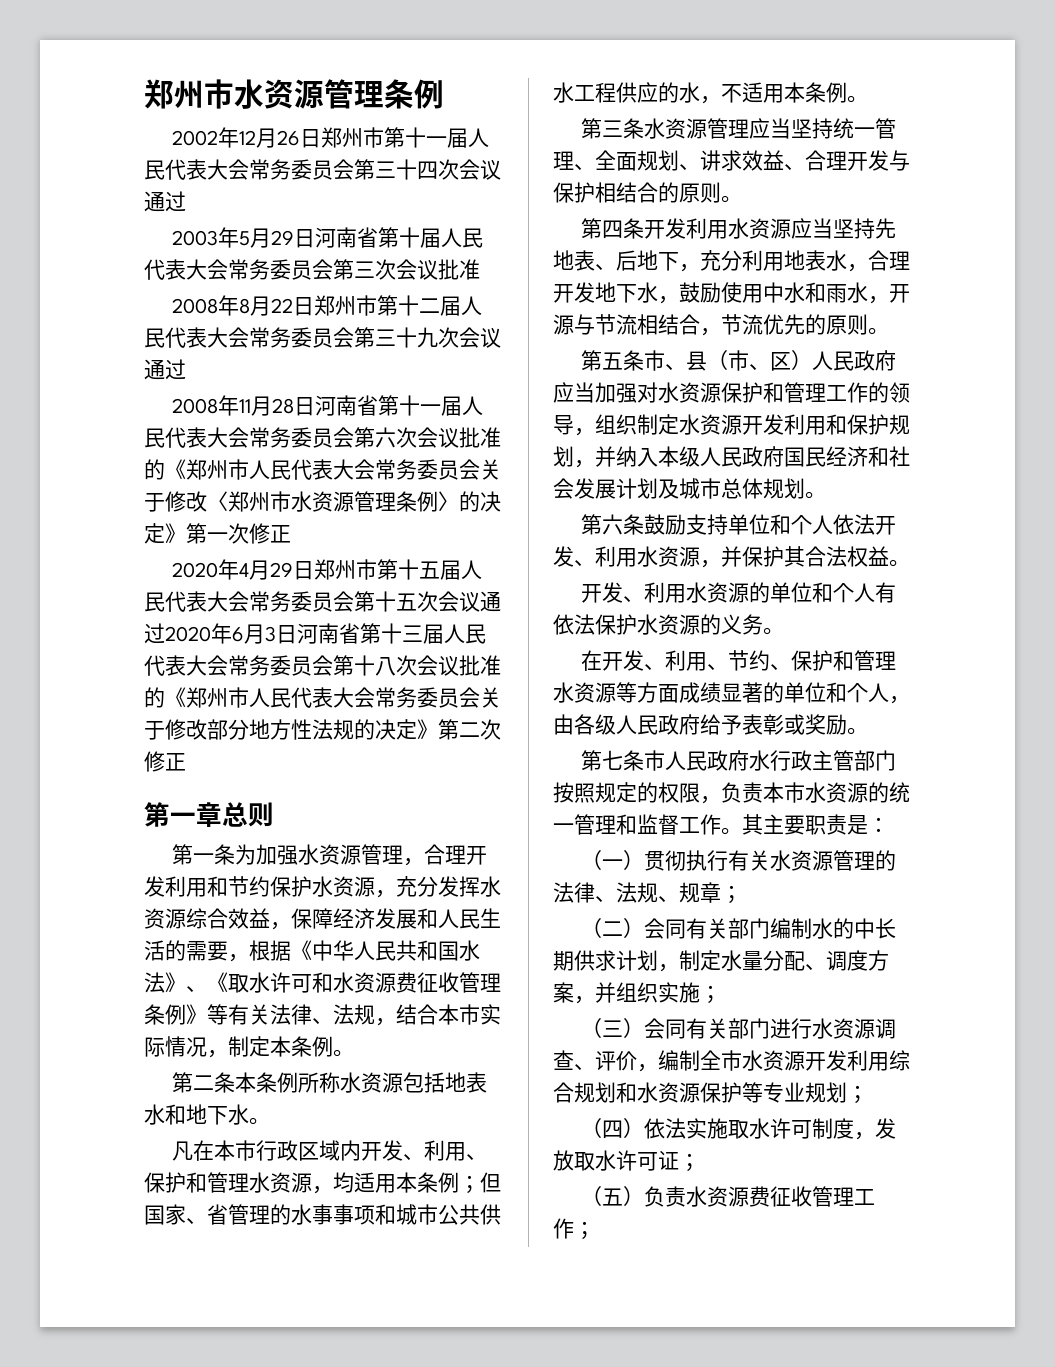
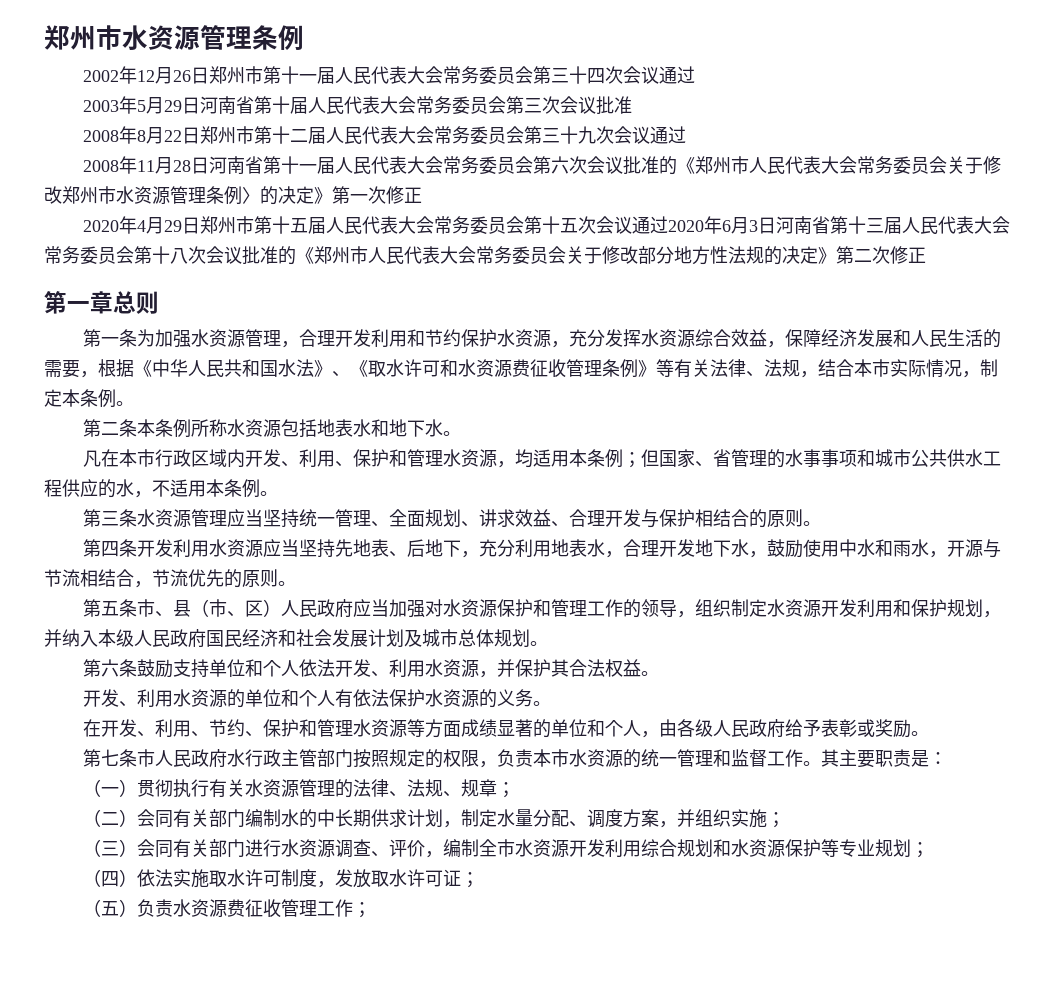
- 2008年11月28日河南省第十一届人民代表大会常务委员会第六次会议批准的《郑州市人民代表大会常务委员会关于修改〈郑州市水资源管理条例〉的决定》第一次修正
+ 2008年11月28日河南省第十一届人民代表大会常务委员会第六次会议批准的《郑州市人民代表大会常务委员会关于修改郑州市水资源管理条例〉的决定》第一次修正

